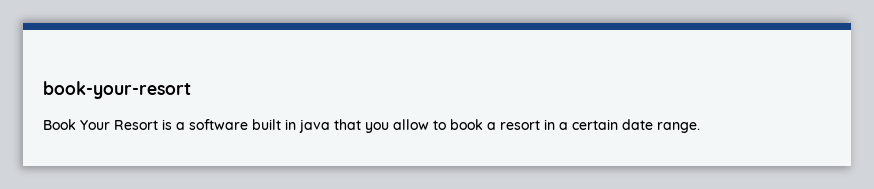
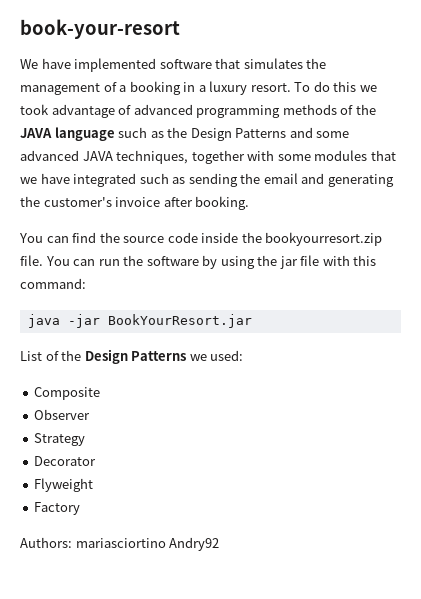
- Book Your Resort is a software built in java that you allow to book a resort in a certain date range.
+ We have implemented software that simulates the management of a booking in a luxury resort. To do this we took advantage of advanced programming methods of the JAVA language such as the Design Patterns and some advanced JAVA techniques, together with some modules that we have integrated such as sending the email and generating the customer's invoice after booking.
+ You can find the source code inside the bookyourresort.zip file. You can run the software by using the jar file with this command:
+ java -jar BookYourResort.jar
+ List of the Design Patterns we used:
+ Composite
+ Observer
+ Strategy
+ Decorator
+ Flyweight
+ Factory
+ Authors: mariasciortino Andry92

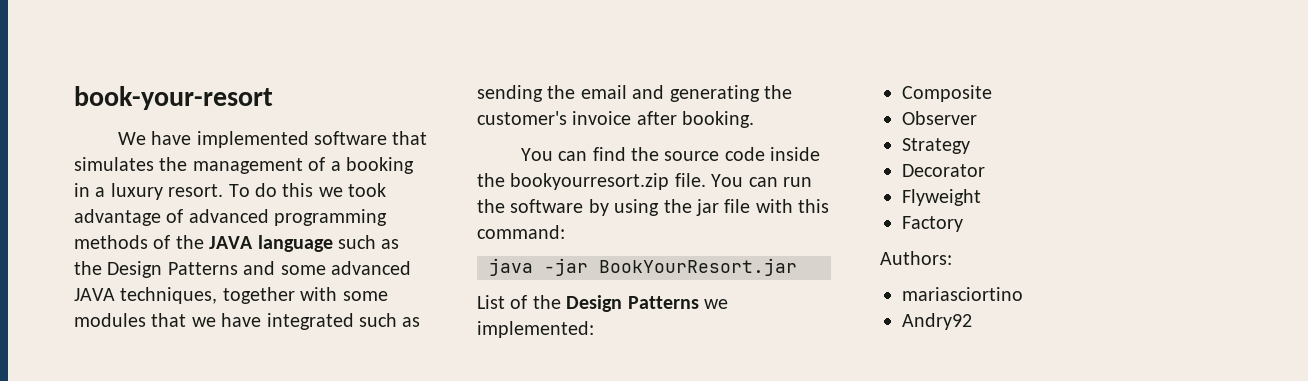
- List of the Design Patterns we used:
+ List of the Design Patterns we implemented:
- Authors: mariasciortino Andry92
+ Authors:
+ mariasciortino
+ Andry92

